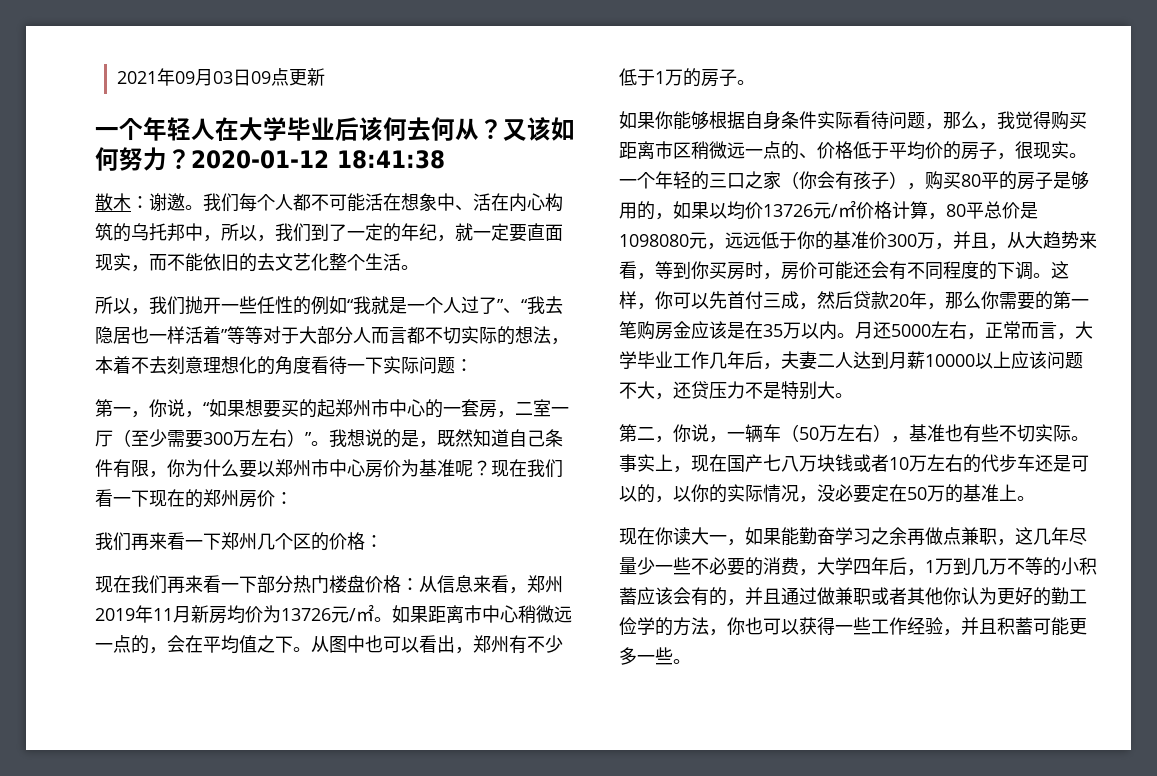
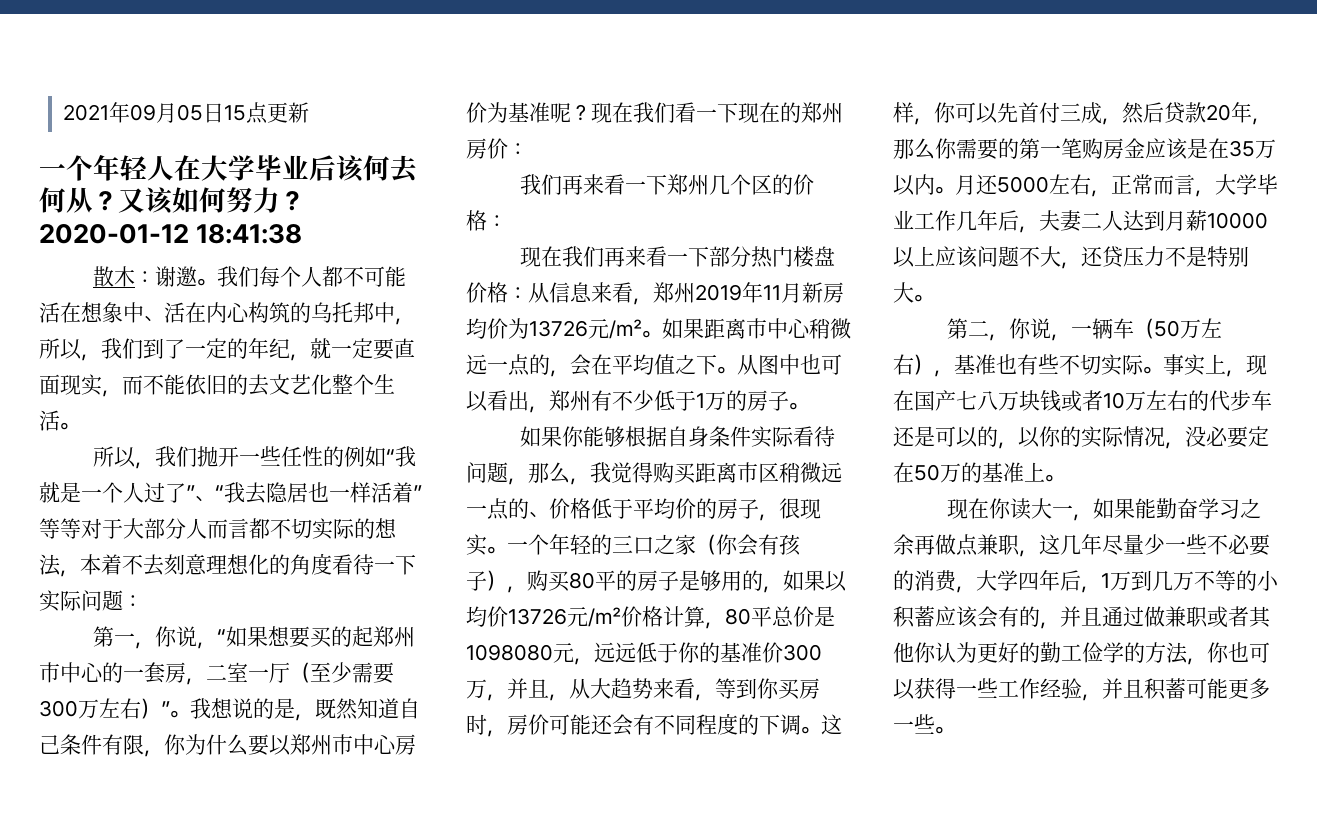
- 2021年09月03日09点更新
+ 2021年09月05日15点更新

